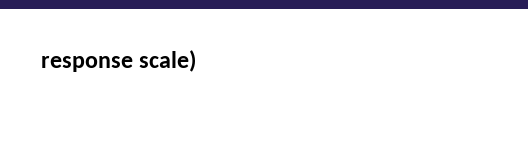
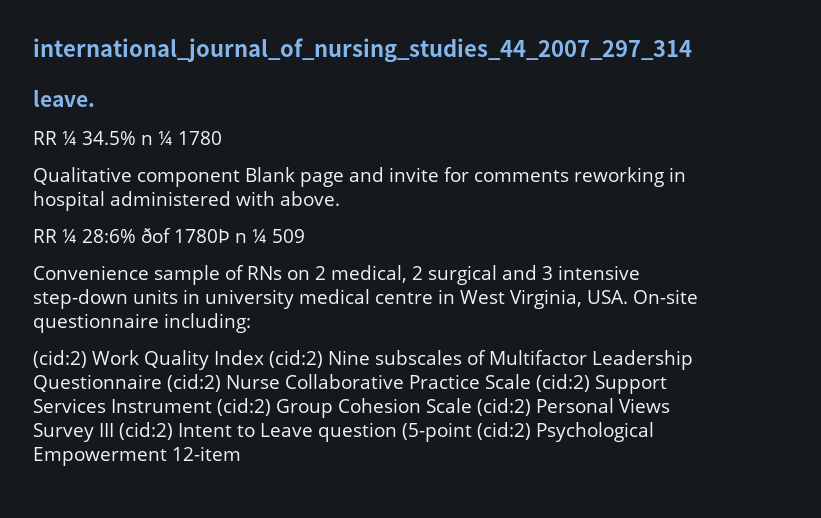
- response scale)
+ international_journal_of_nursing_studies_44_2007_297_314
+ leave.
+ RR ¼ 34.5% n ¼ 1780
+ Qualitative component Blank page and invite for comments reworking in hospital administered with above.
+ RR ¼ 28:6% ðof 1780Þ n ¼ 509
+ Convenience sample of RNs on 2 medical, 2 surgical and 3 intensive step-down units in university medical centre in West Virginia, USA. On-site questionnaire including:
+ (cid:2) Work Quality Index (cid:2) Nine subscales of Multifactor Leadership Questionnaire (cid:2) Nurse Collaborative Practice Scale (cid:2) Support Services Instrument (cid:2) Group Cohesion Scale (cid:2) Personal Views Survey III (cid:2) Intent to Leave question (5-point (cid:2) Psychological Empowerment 12-item

